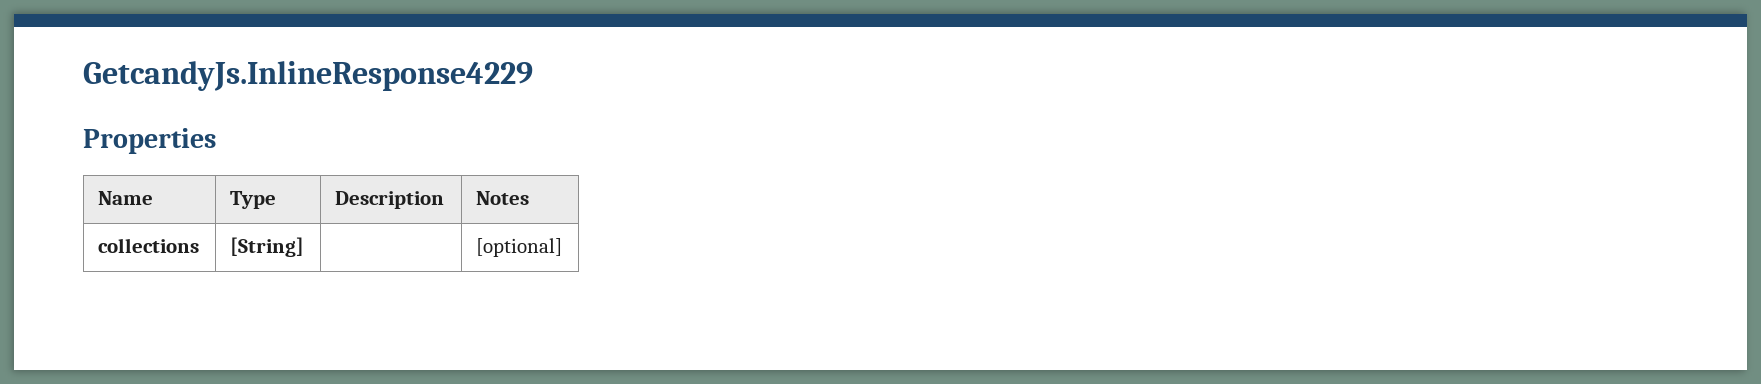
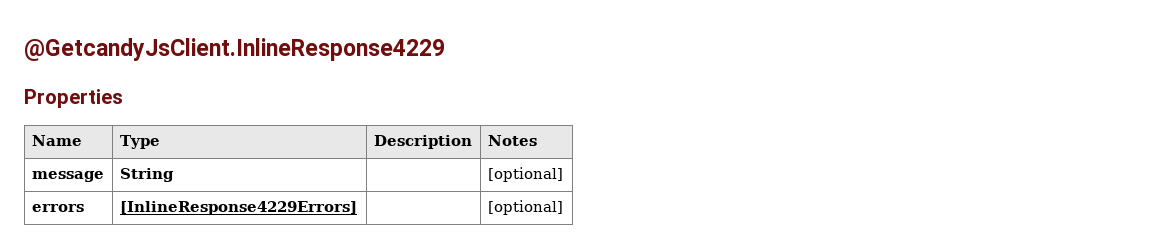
- GetcandyJs.InlineResponse4229
+ @GetcandyJsClient.InlineResponse4229
- collections | [String] | | [optional]
+ message | String | | [optional]
+ errors | [InlineResponse4229Errors] | | [optional]

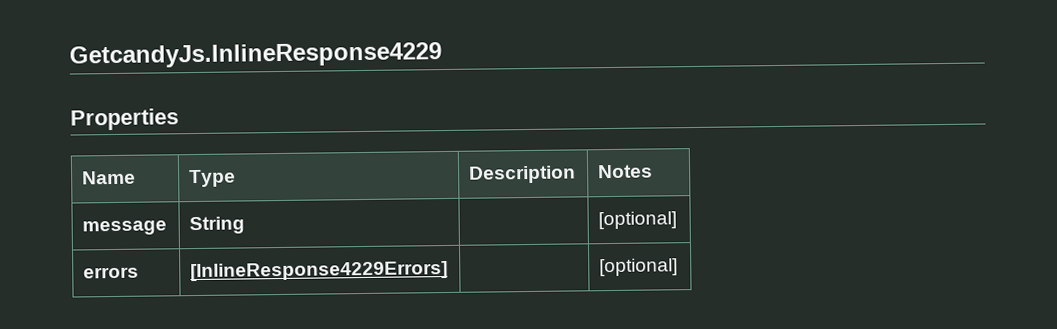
- @GetcandyJsClient.InlineResponse4229
+ GetcandyJs.InlineResponse4229

